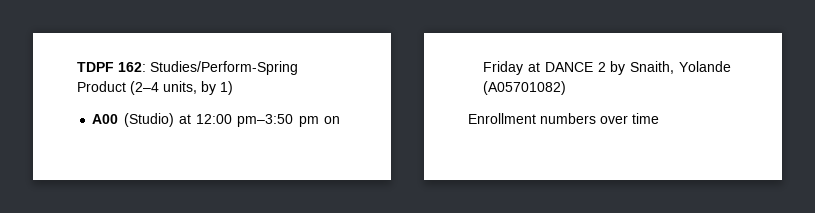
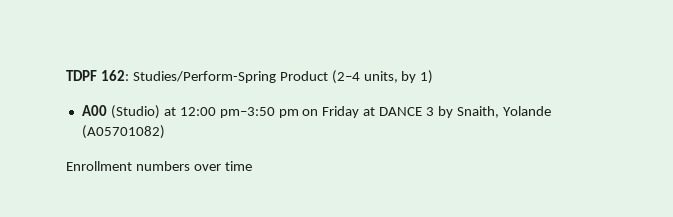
- A00 (Studio) at 12:00 pm–3:50 pm on Friday at DANCE 2 by Snaith, Yolande (A05701082)
+ A00 (Studio) at 12:00 pm–3:50 pm on Friday at DANCE 3 by Snaith, Yolande (A05701082)

